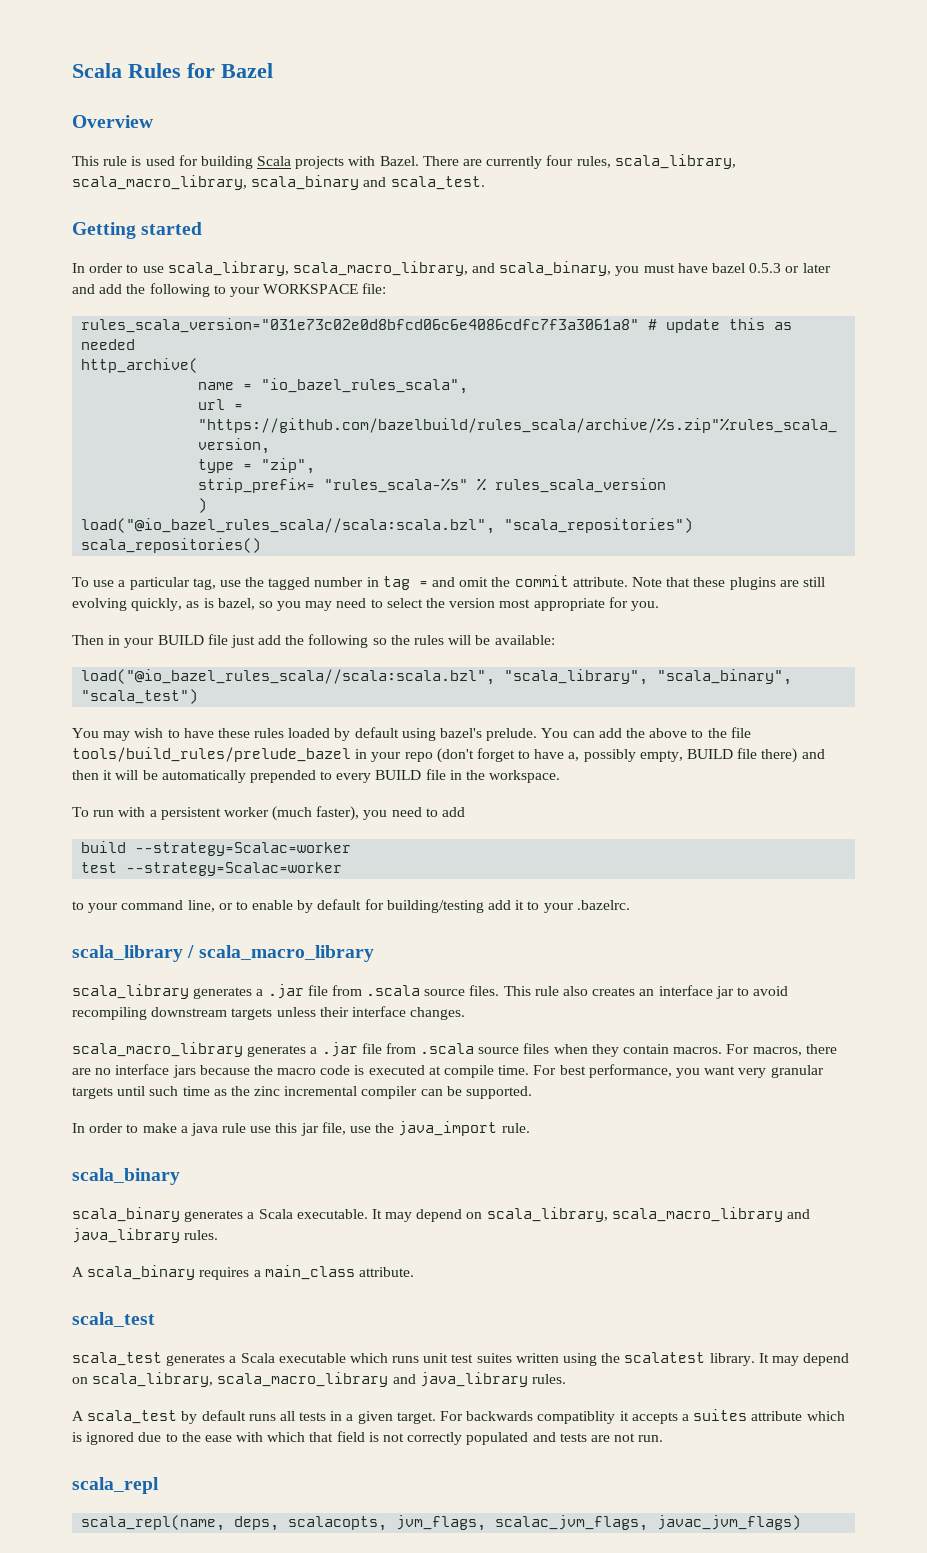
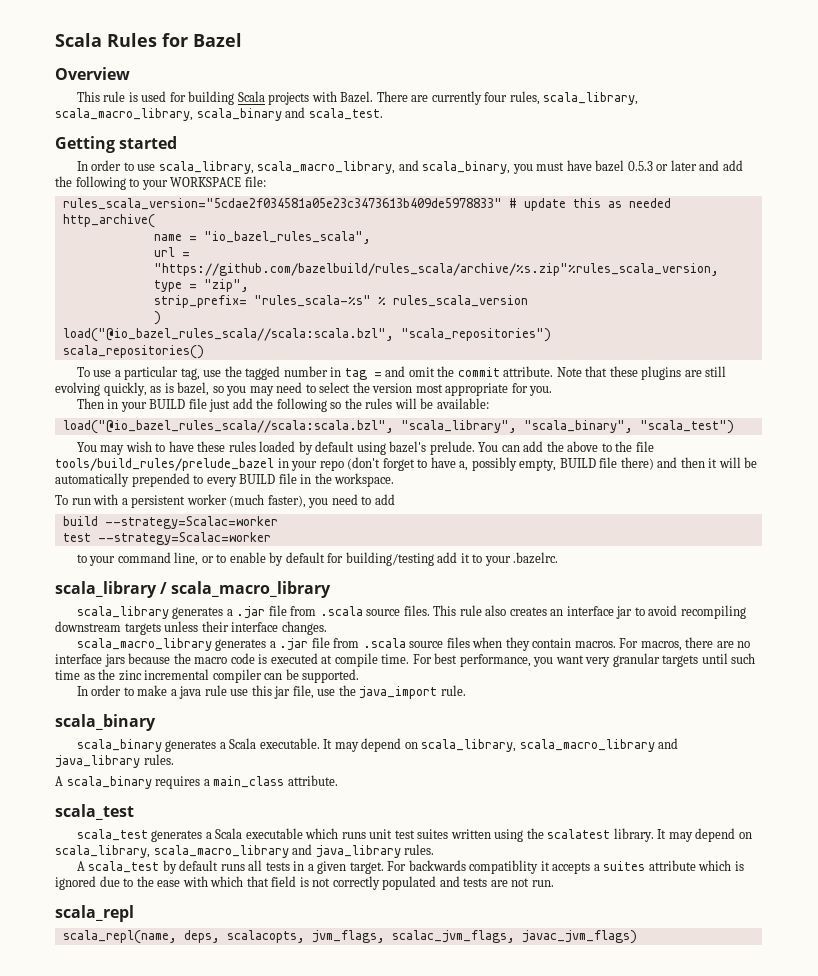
- rules_scala_version="031e73c02e0d8bfcd06c6e4086cdfc7f3a3061a8" # update this as needed
+ rules_scala_version="5cdae2f034581a05e23c3473613b409de5978833" # update this as needed

